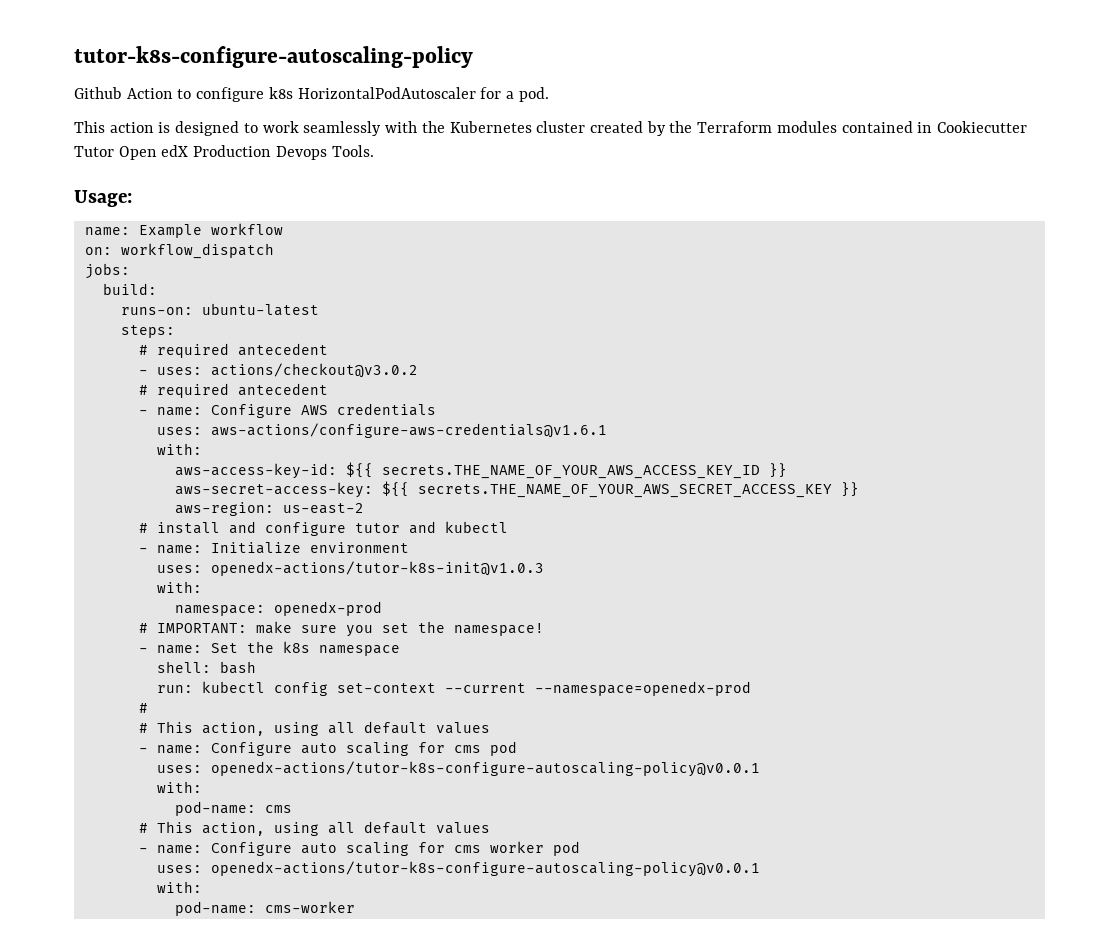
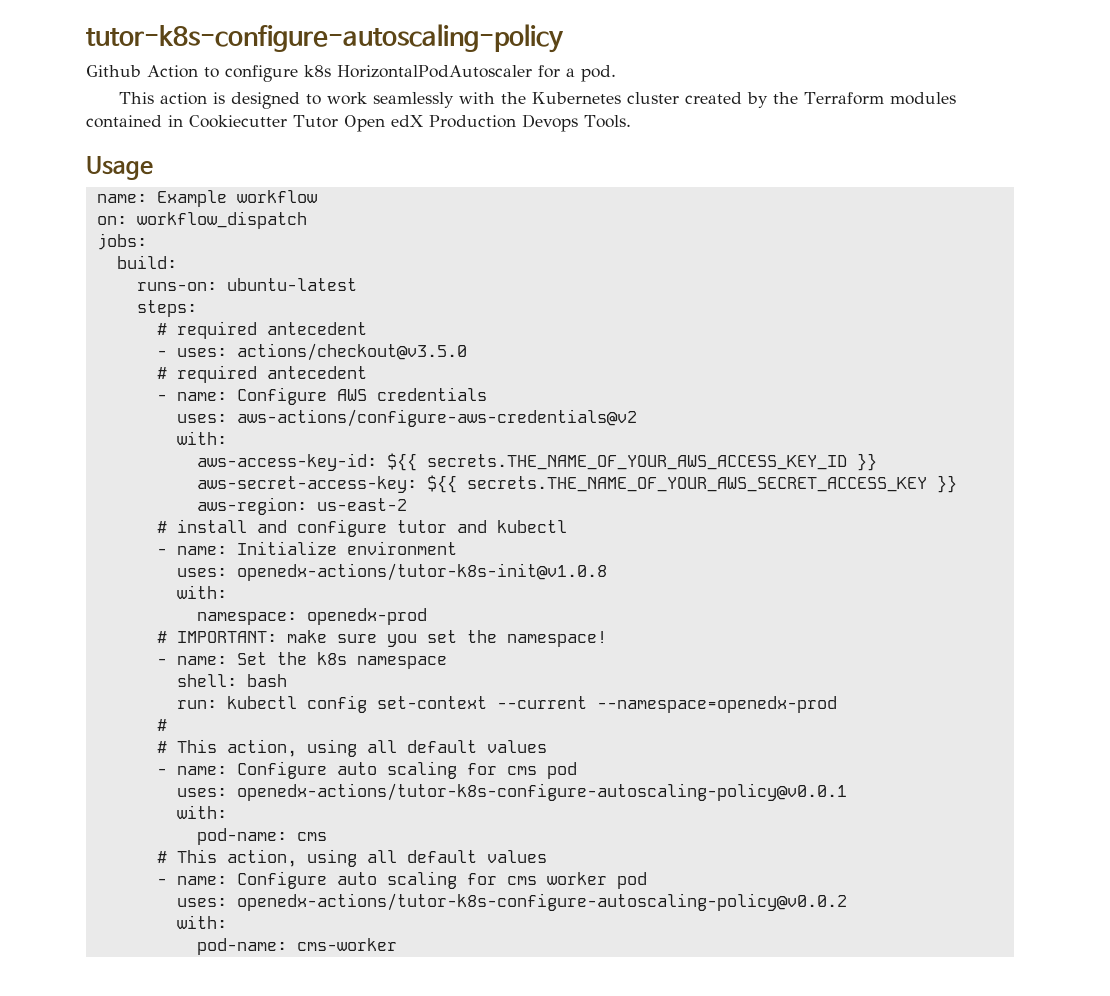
- Usage:
+ Usage
- - uses: actions/checkout@v3.0.2
+ - uses: actions/checkout@v3.5.0
- uses: aws-actions/configure-aws-credentials@v1.6.1
+ uses: aws-actions/configure-aws-credentials@v2
- uses: openedx-actions/tutor-k8s-init@v1.0.3
+ uses: openedx-actions/tutor-k8s-init@v1.0.8
  - name: Configure auto scaling for cms worker pod
- uses: openedx-actions/tutor-k8s-configure-autoscaling-policy@v0.0.1
+ uses: openedx-actions/tutor-k8s-configure-autoscaling-policy@v0.0.2

